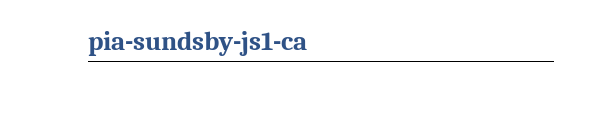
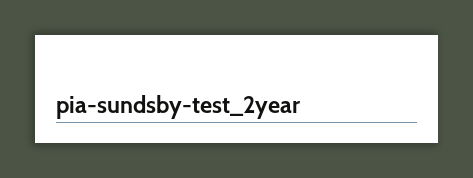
- pia-sundsby-js1-ca
+ pia-sundsby-test_2year

